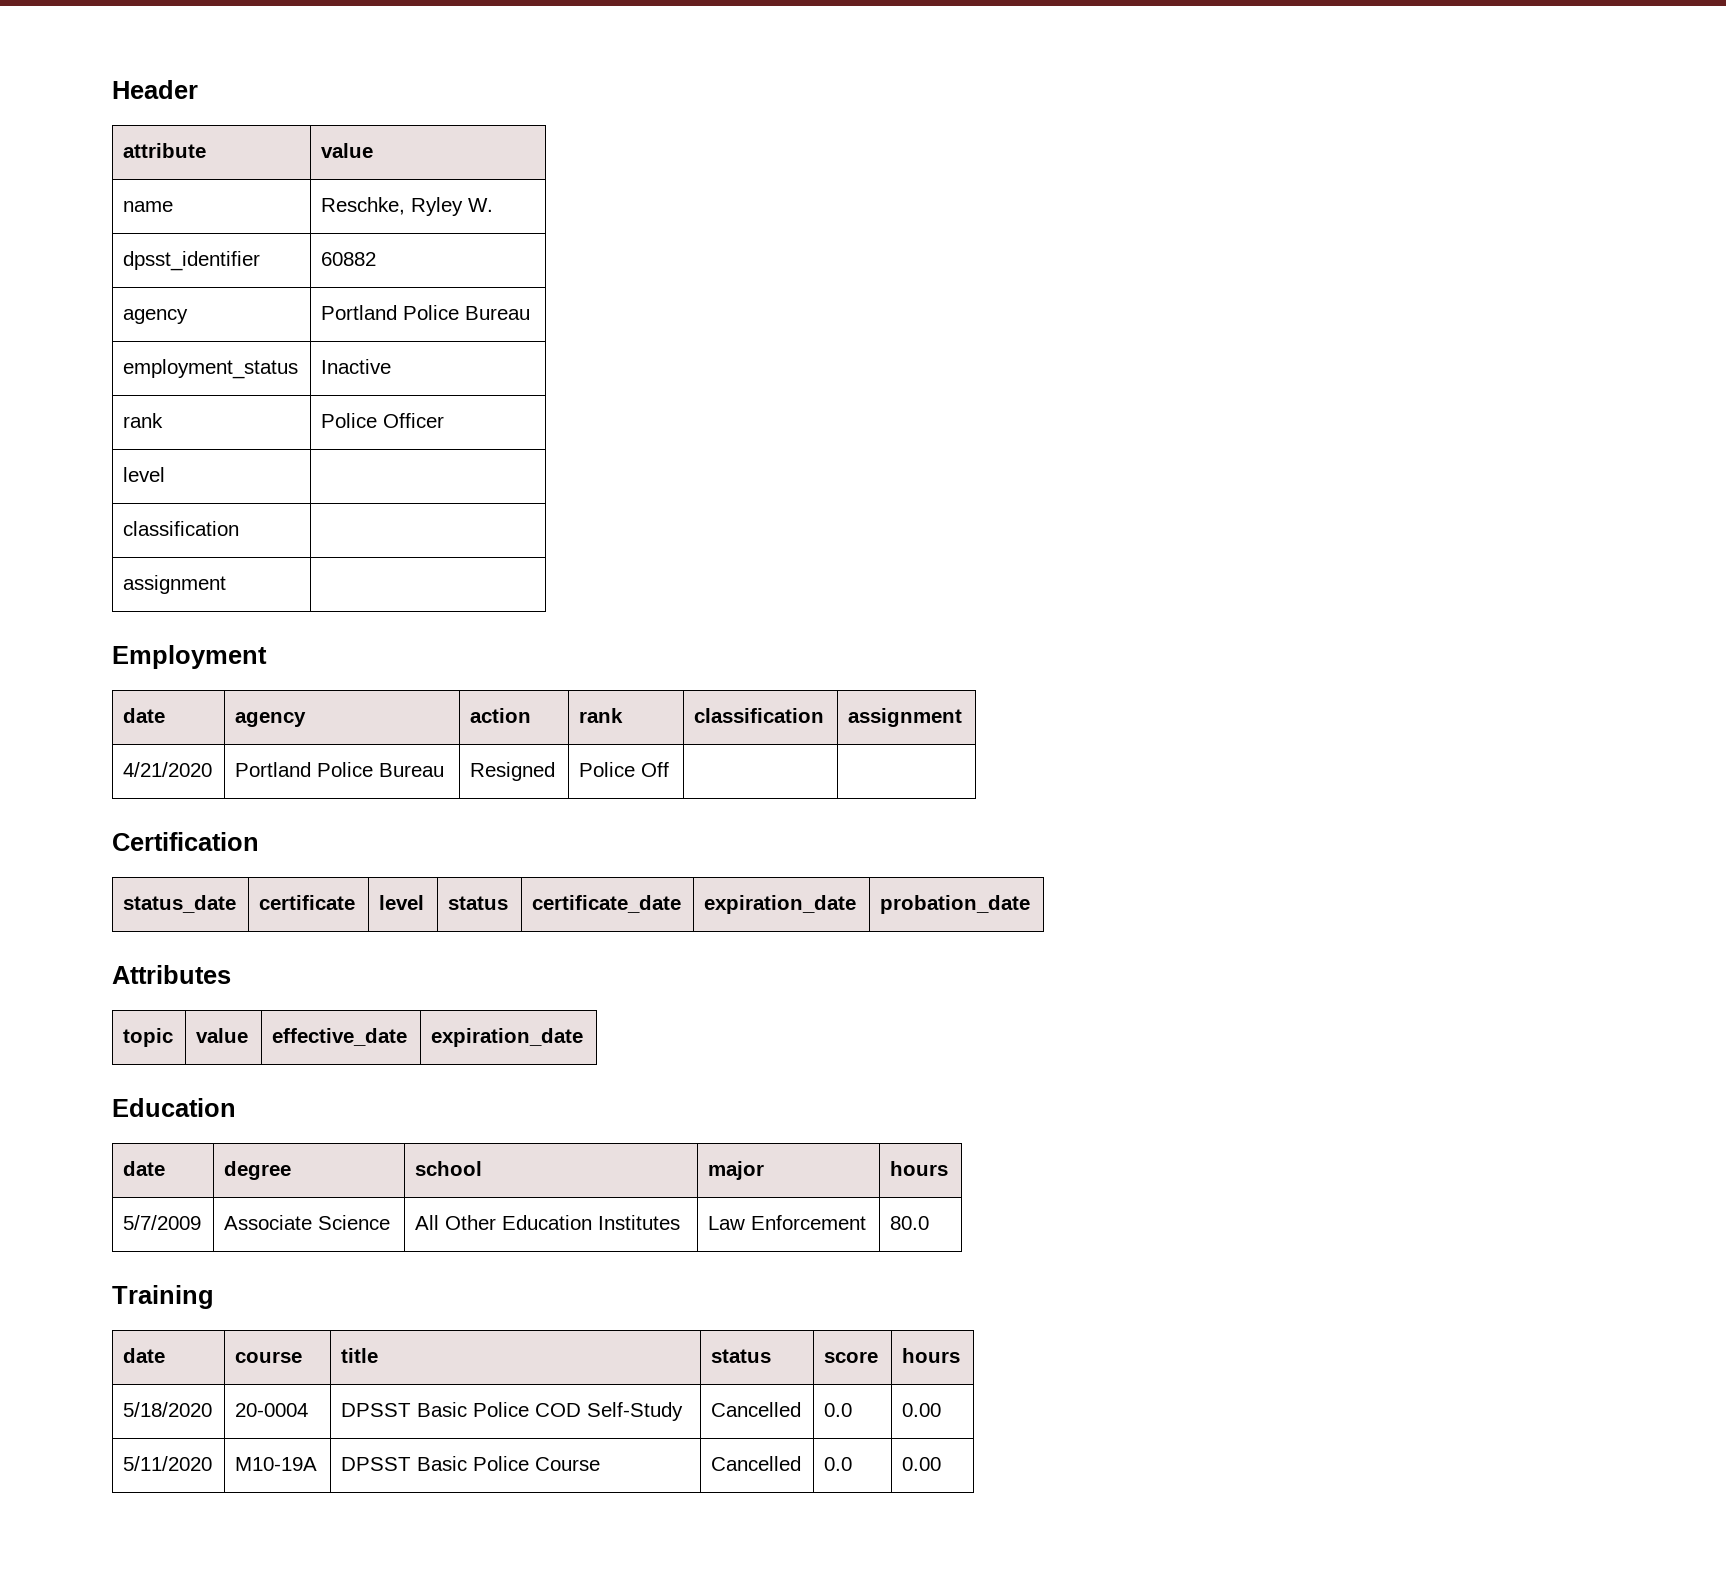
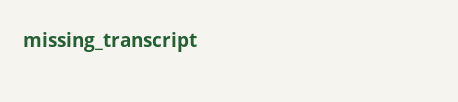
- Header
- attribute | value
- name | Reschke, Ryley W.
- dpsst_identifier | 60882
- agency | Portland Police Bureau
- employment_status | Inactive
- rank | Police Officer
- level |
- classification |
- assignment |
- Employment
- date | agency | action | rank | classification | assignment
- 4/21/2020 | Portland Police Bureau | Resigned | Police Off | |
- Certification
- status_date | certificate | level | status | certificate_date | expiration_date | probation_date
- Attributes
- topic | value | effective_date | expiration_date
- Education
- date | degree | school | major | hours
- 5/7/2009 | Associate Science | All Other Education Institutes | Law Enforcement | 80.0
- Training
- date | course | title | status | score | hours
- 5/18/2020 | 20-0004 | DPSST Basic Police COD Self-Study | Cancelled | 0.0 | 0.00
- 5/11/2020 | M10-19A | DPSST Basic Police Course | Cancelled | 0.0 | 0.00
+ missing_transcript

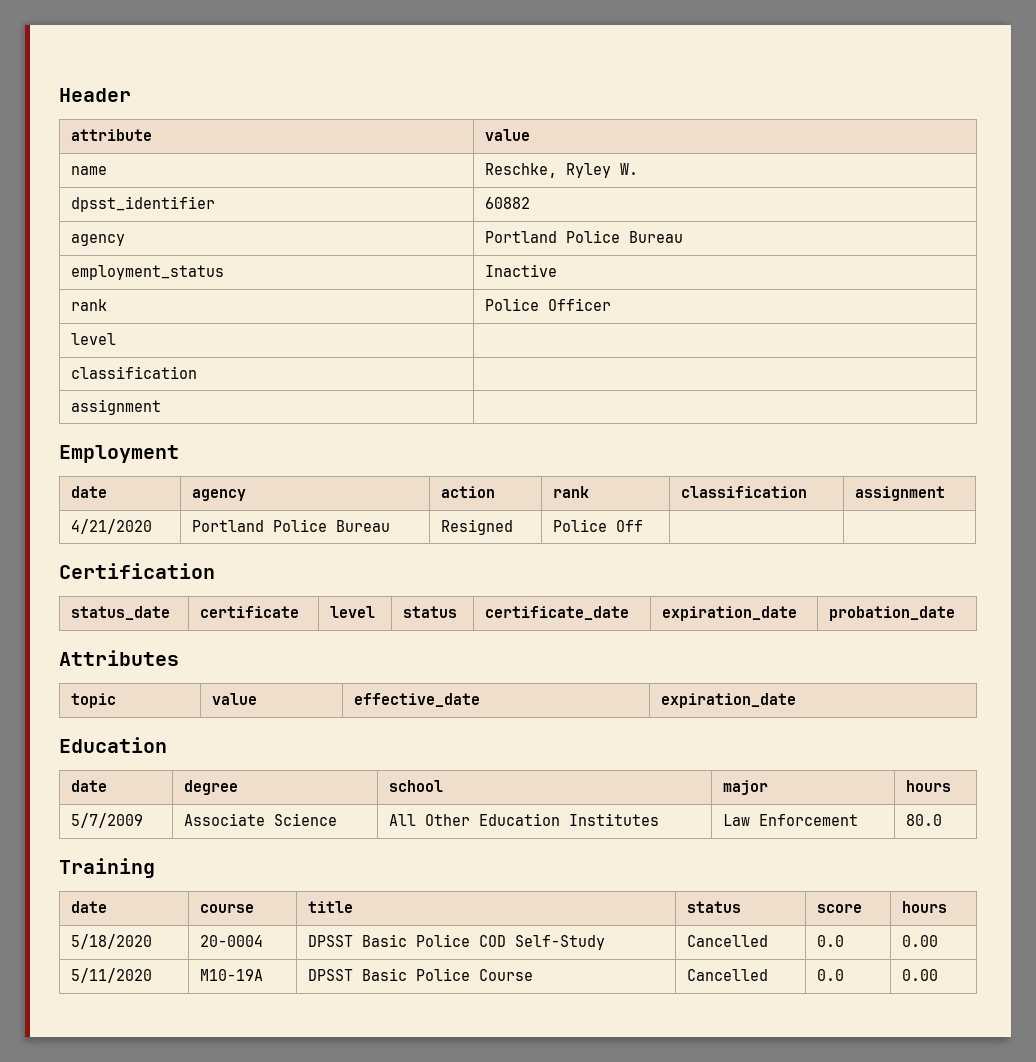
- missing_transcript
+ Header
+ attribute | value
+ name | Reschke, Ryley W.
+ dpsst_identifier | 60882
+ agency | Portland Police Bureau
+ employment_status | Inactive
+ rank | Police Officer
+ level |
+ classification |
+ assignment |
+ Employment
+ date | agency | action | rank | classification | assignment
+ 4/21/2020 | Portland Police Bureau | Resigned | Police Off | |
+ Certification
+ status_date | certificate | level | status | certificate_date | expiration_date | probation_date
+ Attributes
+ topic | value | effective_date | expiration_date
+ Education
+ date | degree | school | major | hours
+ 5/7/2009 | Associate Science | All Other Education Institutes | Law Enforcement | 80.0
+ Training
+ date | course | title | status | score | hours
+ 5/18/2020 | 20-0004 | DPSST Basic Police COD Self-Study | Cancelled | 0.0 | 0.00
+ 5/11/2020 | M10-19A | DPSST Basic Police Course | Cancelled | 0.0 | 0.00

